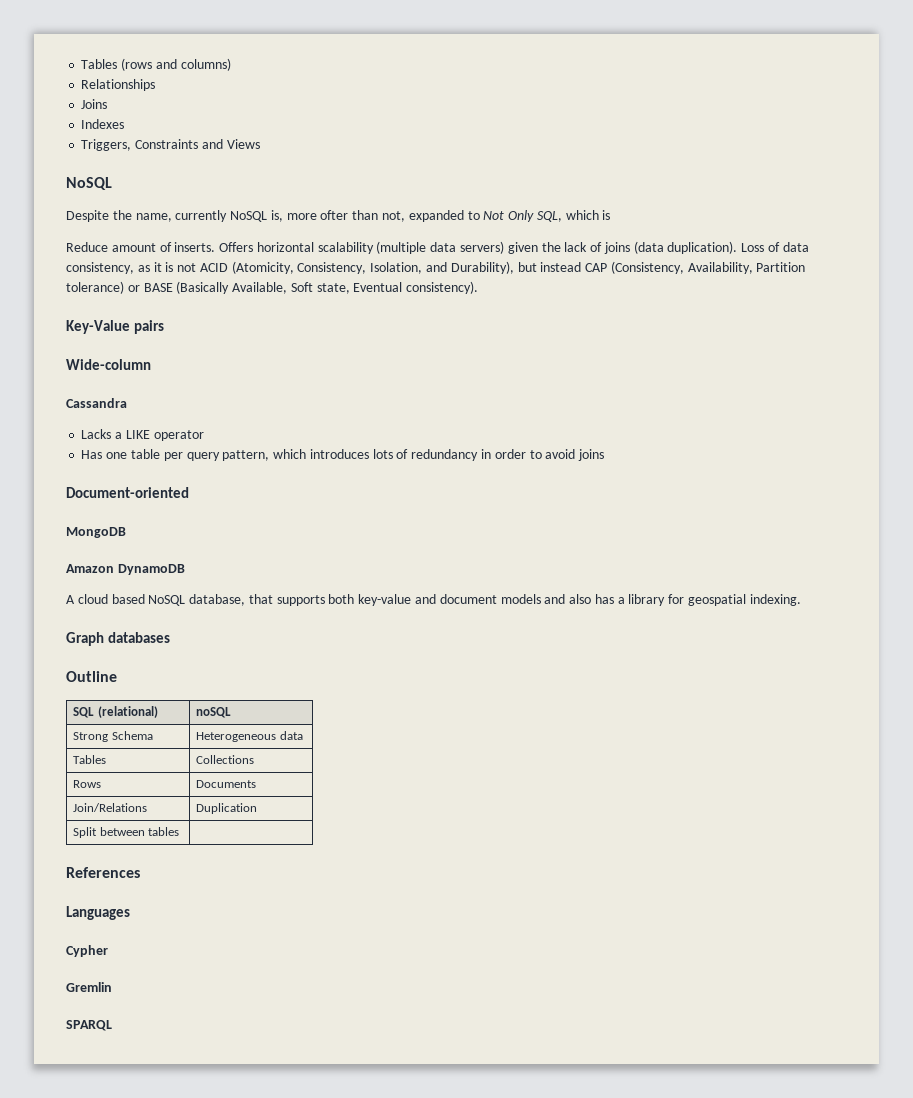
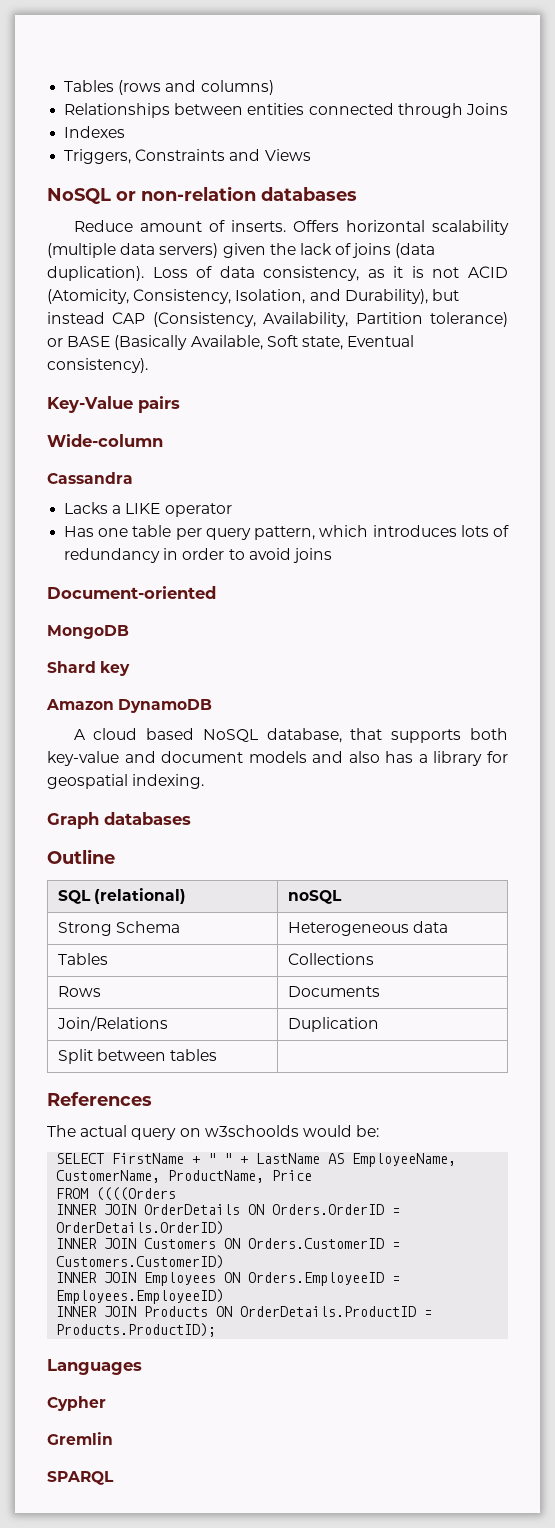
- Relationships
- Joins
+ Relationships between entities connected through Joins
  Triggers, Constraints and Views
- NoSQL
- Despite the name, currently NoSQL is, more ofter than not, expanded to Not Only SQL, which is
+ NoSQL or non-relation databases
+ Shard key
+ The actual query on w3schoolds would be:
+ SELECT FirstName + " " + LastName AS EmployeeName, CustomerName, ProductName, Price
+ FROM ((((Orders
+ INNER JOIN OrderDetails ON Orders.OrderID = OrderDetails.OrderID)
+ INNER JOIN Customers ON Orders.CustomerID = Customers.CustomerID)
+ INNER JOIN Employees ON Orders.EmployeeID = Employees.EmployeeID)
+ INNER JOIN Products ON OrderDetails.ProductID = Products.ProductID);

